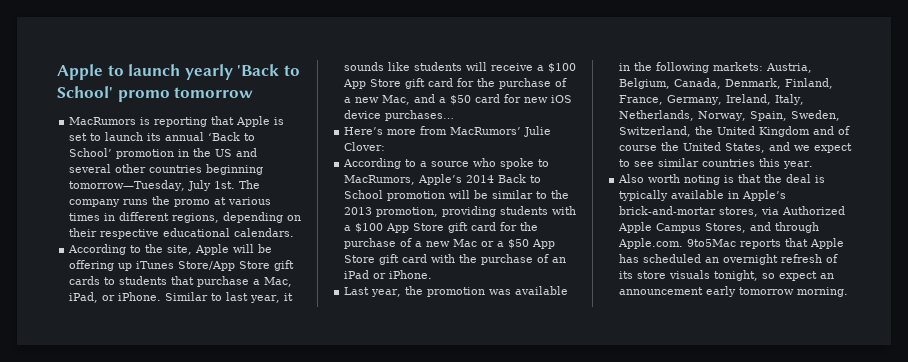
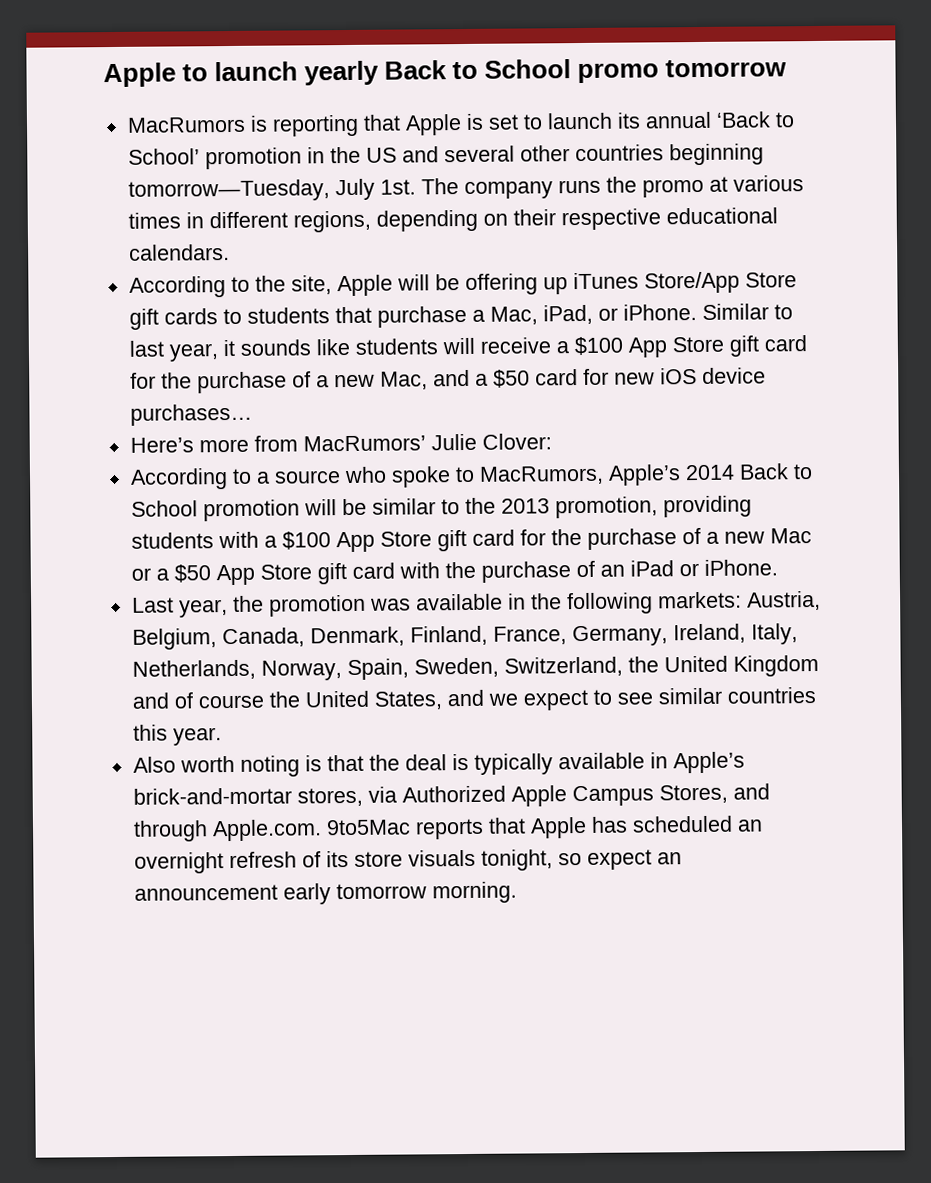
- Apple to launch yearly 'Back to School' promo tomorrow
+ Apple to launch yearly Back to School promo tomorrow

